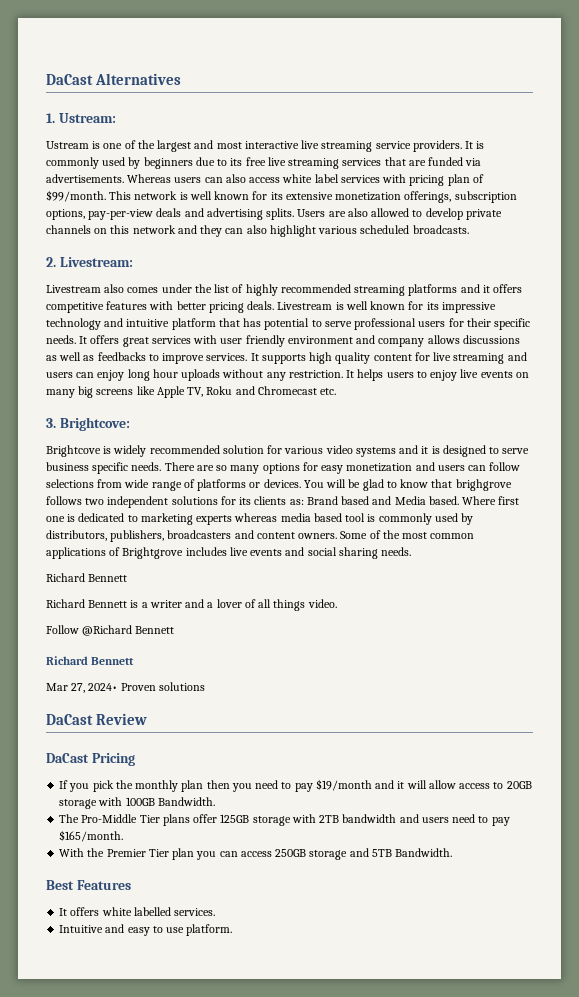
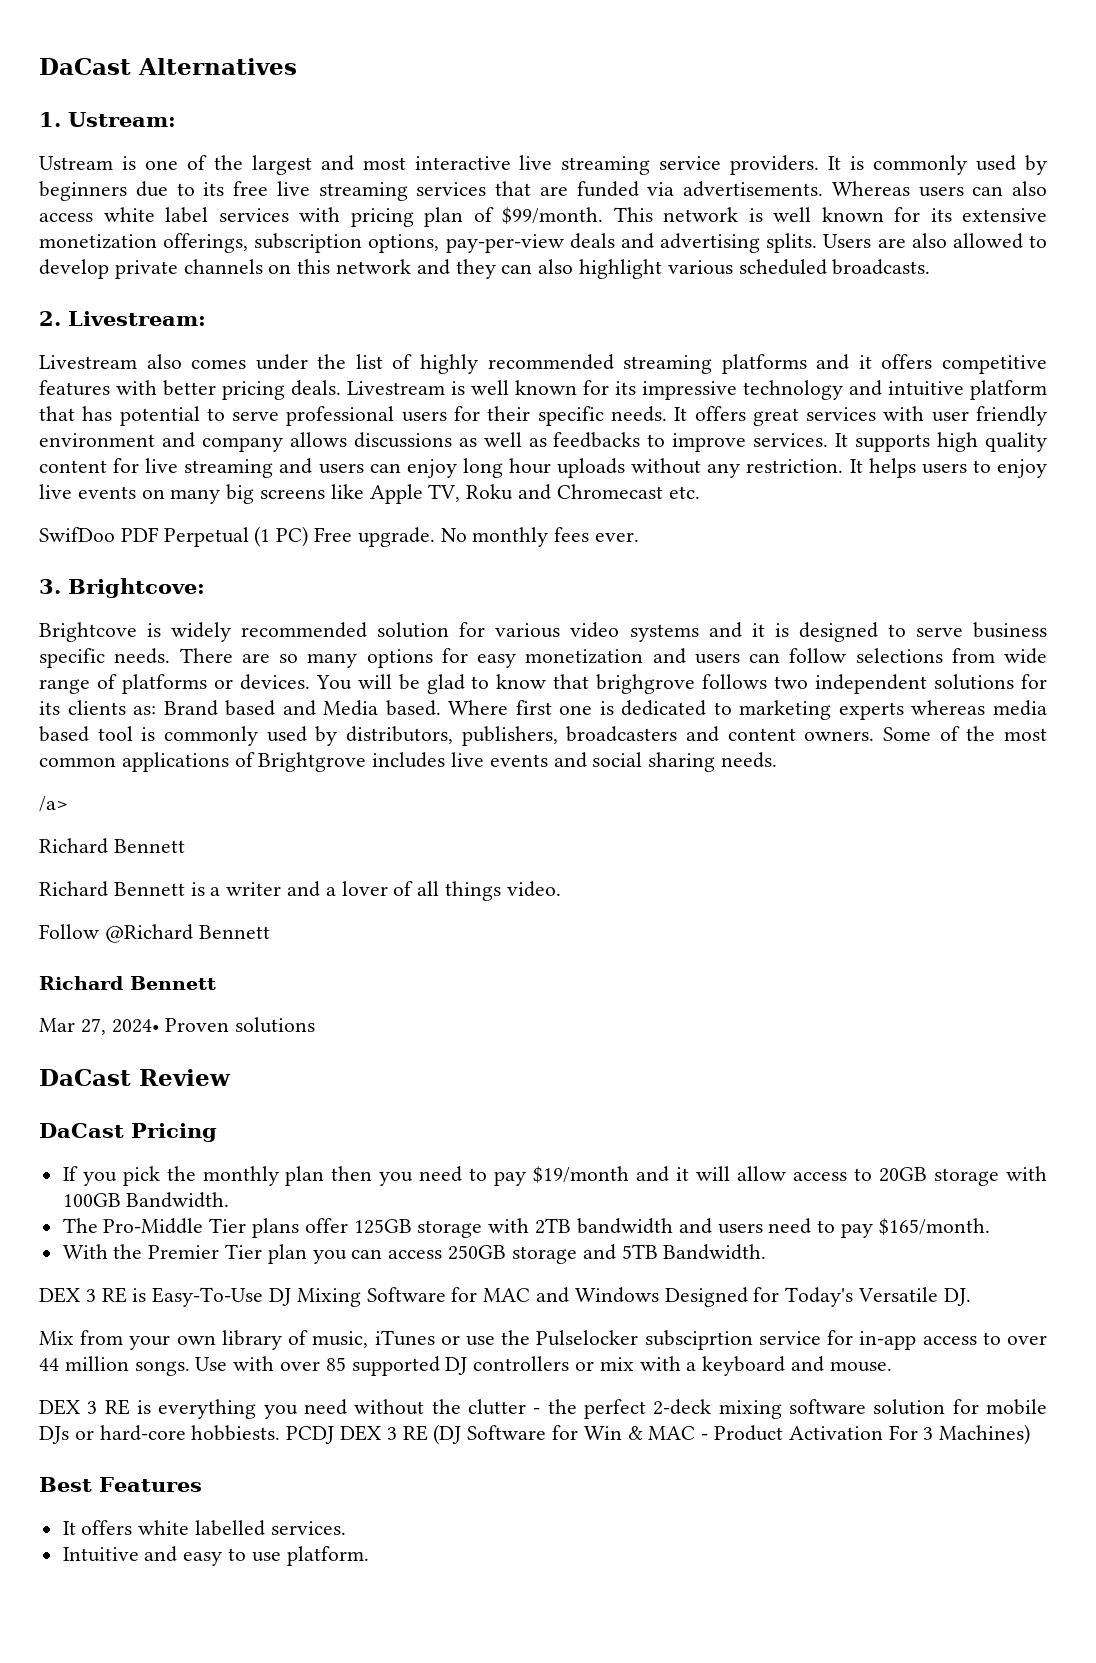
+ SwifDoo PDF Perpetual (1 PC) Free upgrade. No monthly fees ever.
+ /a>
+ DEX 3 RE is Easy-To-Use DJ Mixing Software for MAC and Windows Designed for Today's Versatile DJ.
+ Mix from your own library of music, iTunes or use the Pulselocker subsciprtion service for in-app access to over 44 million songs. Use with over 85 supported DJ controllers or mix with a keyboard and mouse.
+ DEX 3 RE is everything you need without the clutter - the perfect 2-deck mixing software solution for mobile DJs or hard-core hobbiests. PCDJ DEX 3 RE (DJ Software for Win & MAC - Product Activation For 3 Machines)

